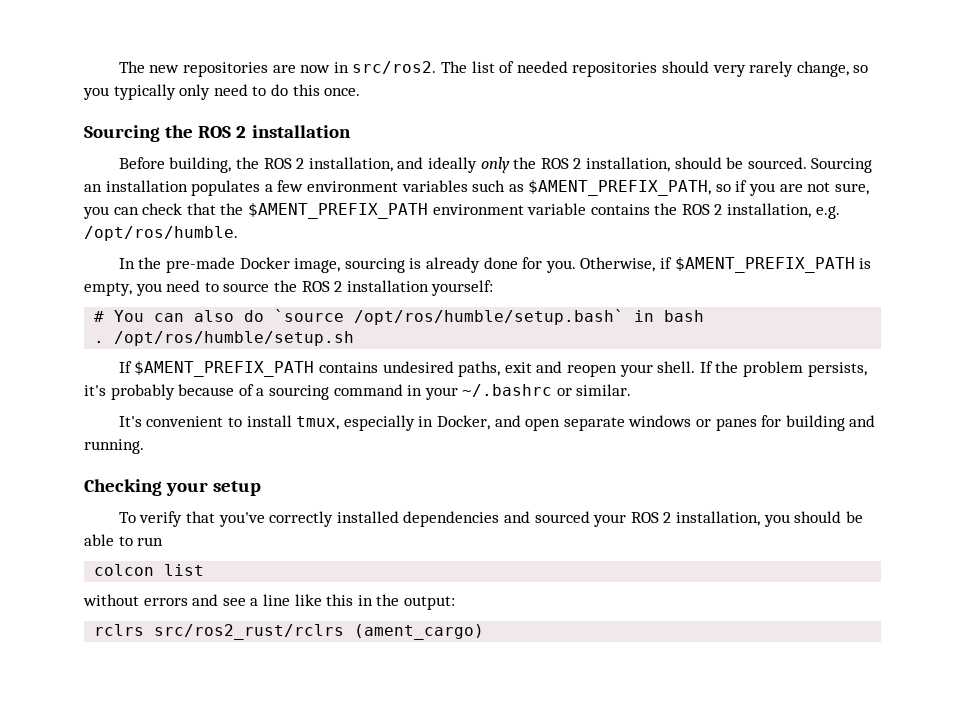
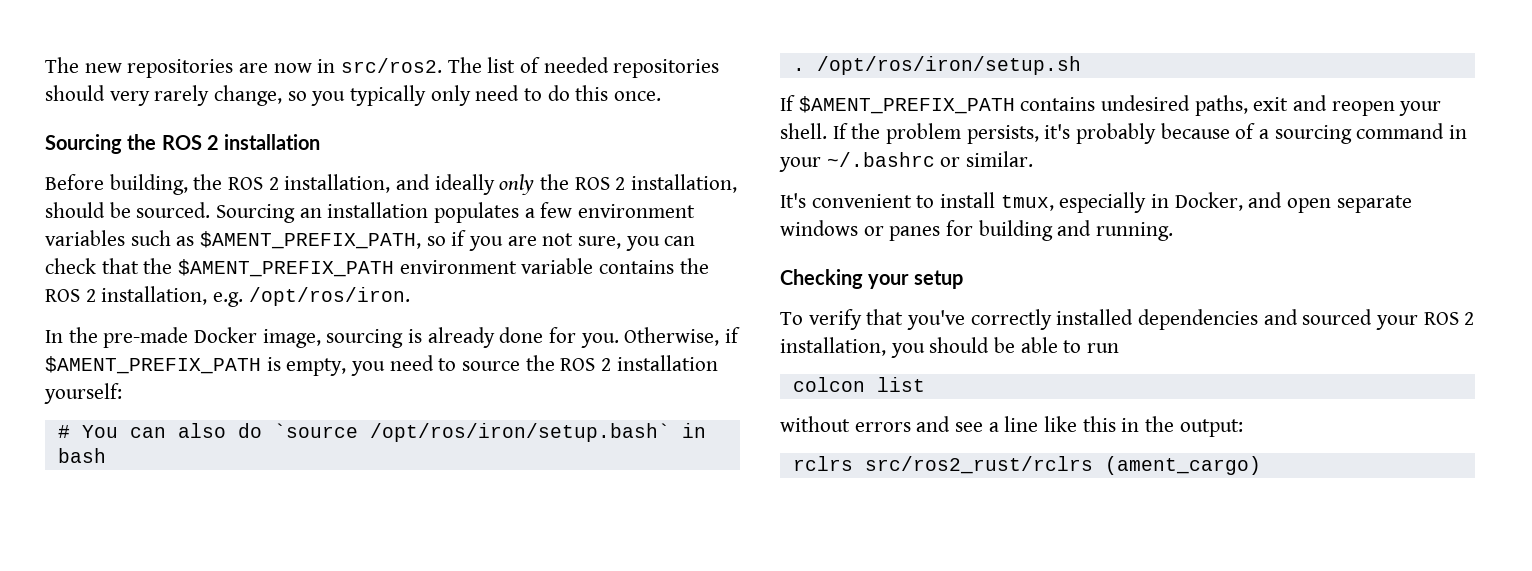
- Sourcing an installation populates a few environment variables such as $AMENT_PREFIX_PATH, so if you are not sure, you can check that the $AMENT_PREFIX_PATH environment variable contains the ROS 2 installation, e.g. /opt/ros/humble.
+ Sourcing an installation populates a few environment variables such as $AMENT_PREFIX_PATH, so if you are not sure, you can check that the $AMENT_PREFIX_PATH environment variable contains the ROS 2 installation, e.g. /opt/ros/iron.
- # You can also do `source /opt/ros/humble/setup.bash` in bash
+ # You can also do `source /opt/ros/iron/setup.bash` in bash
- /opt/ros/humble/setup.sh
+ /opt/ros/iron/setup.sh

